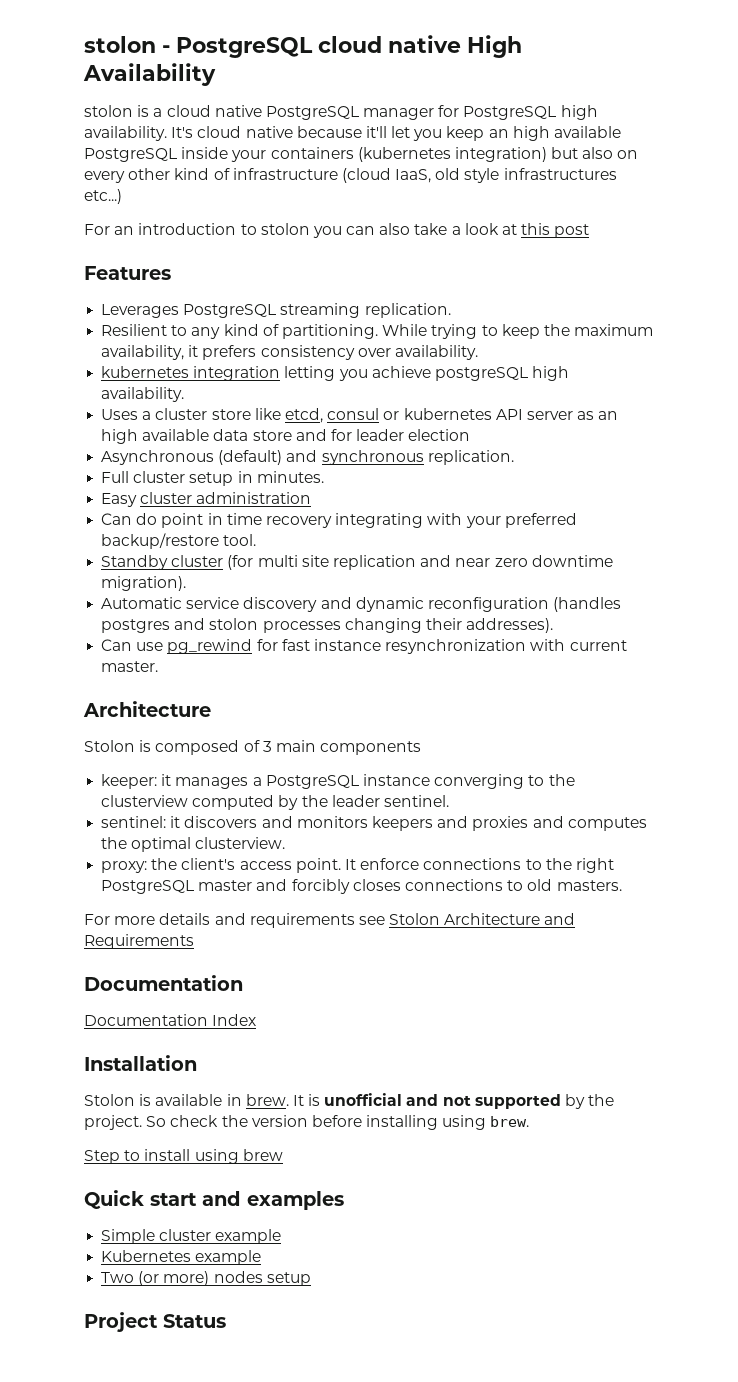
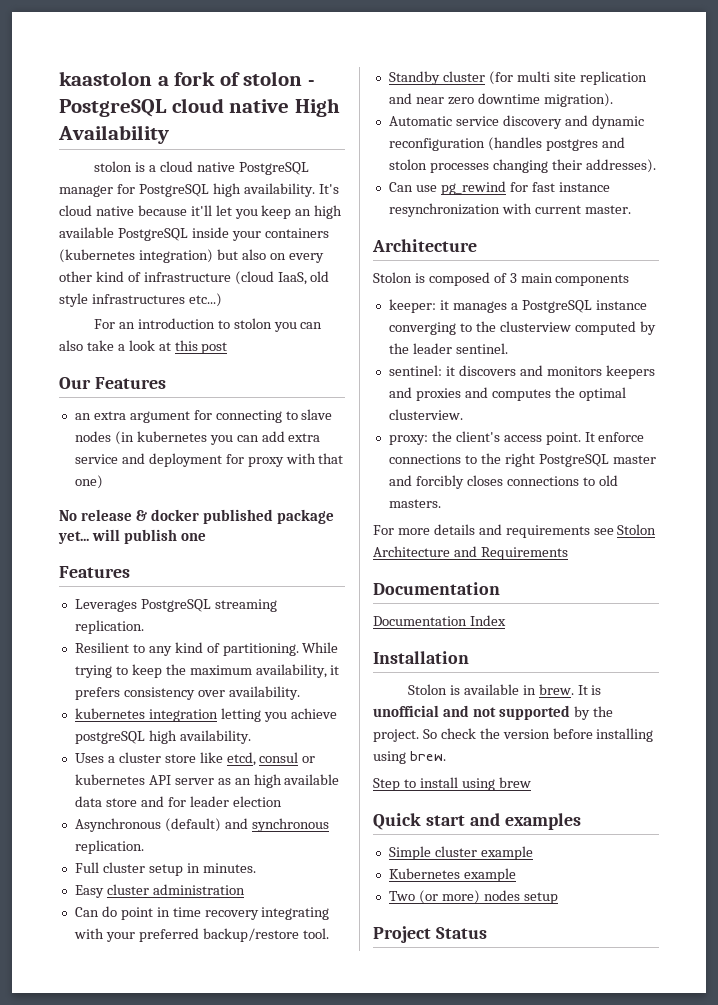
- stolon - PostgreSQL cloud native High Availability
+ kaastolon a fork of stolon - PostgreSQL cloud native High Availability
+ Our Features
+ an extra argument for connecting to slave nodes (in kubernetes you can add extra service and deployment for proxy with that one)
+ No release & docker published package yet... will publish one

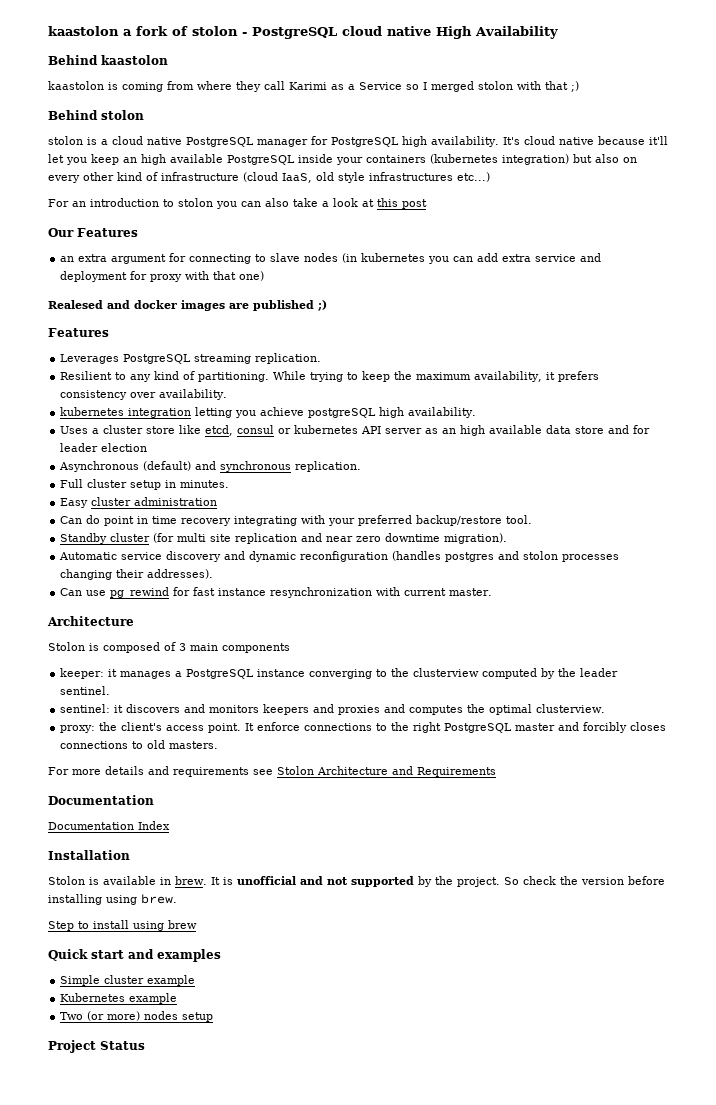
+ Behind kaastolon
+ kaastolon is coming from where they call Karimi as a Service so I merged stolon with that ;)
+ Behind stolon
- No release & docker published package yet... will publish one
+ Realesed and docker images are published ;)

